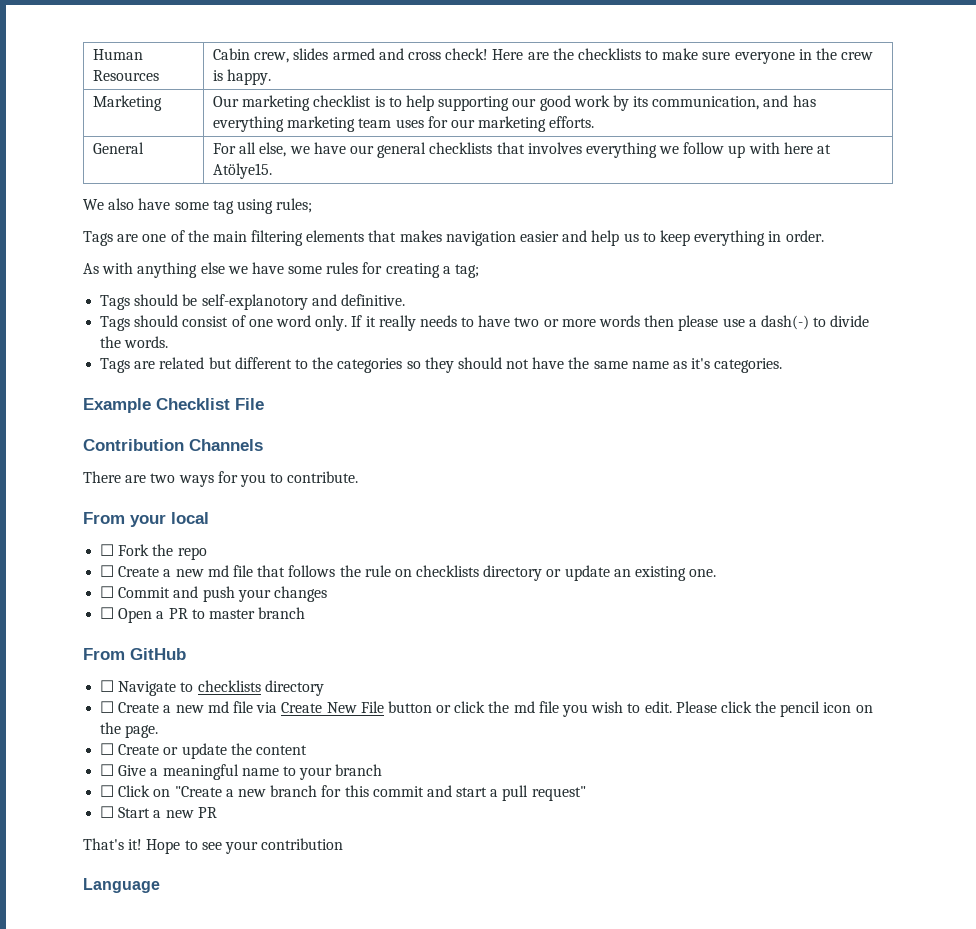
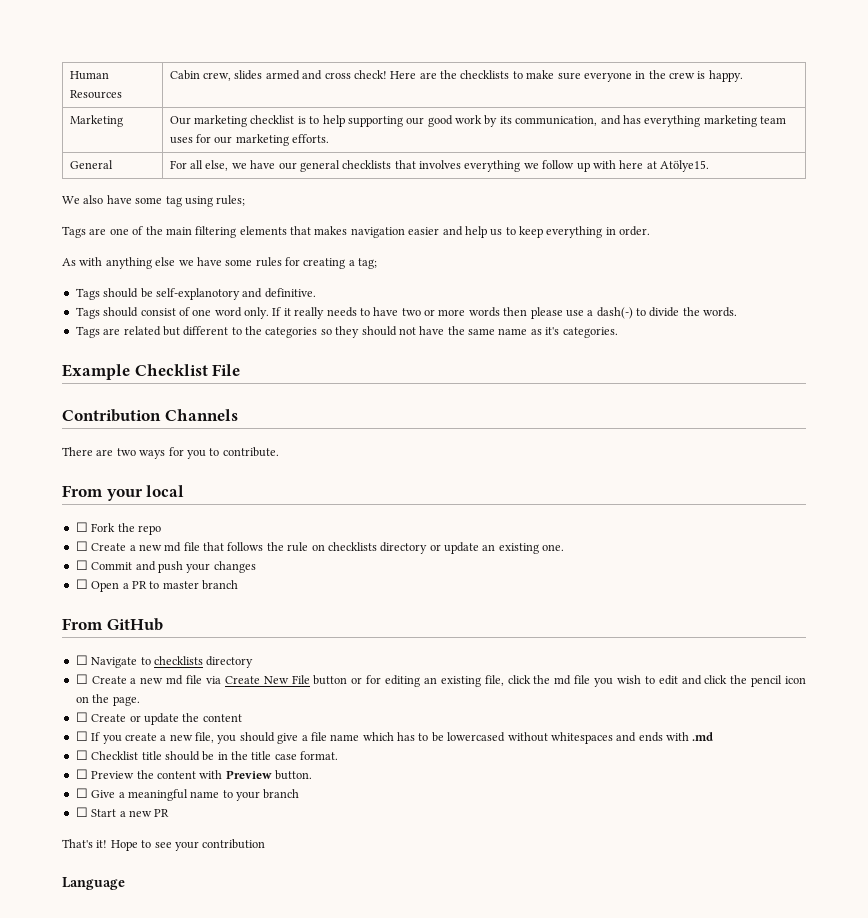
- ☐ Create a new md file via Create New File button or click the md file you wish to edit. Please click the pencil icon on the page.
+ ☐ Create a new md file via Create New File button or for editing an existing file, click the md file you wish to edit and click the pencil icon on the page.
+ ☐ If you create a new file, you should give a file name which has to be lowercased without whitespaces and ends with .md
+ ☐ Checklist title should be in the title case format.
+ ☐ Preview the content with Preview button.
- ☐ Click on "Create a new branch for this commit and start a pull request"

